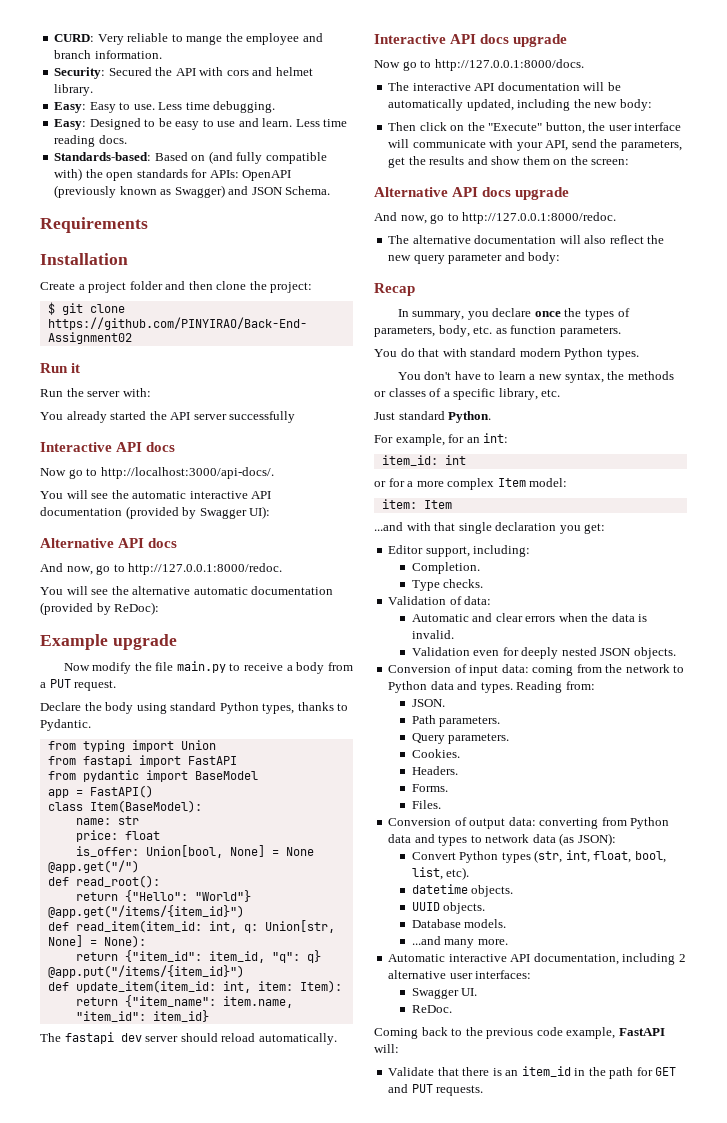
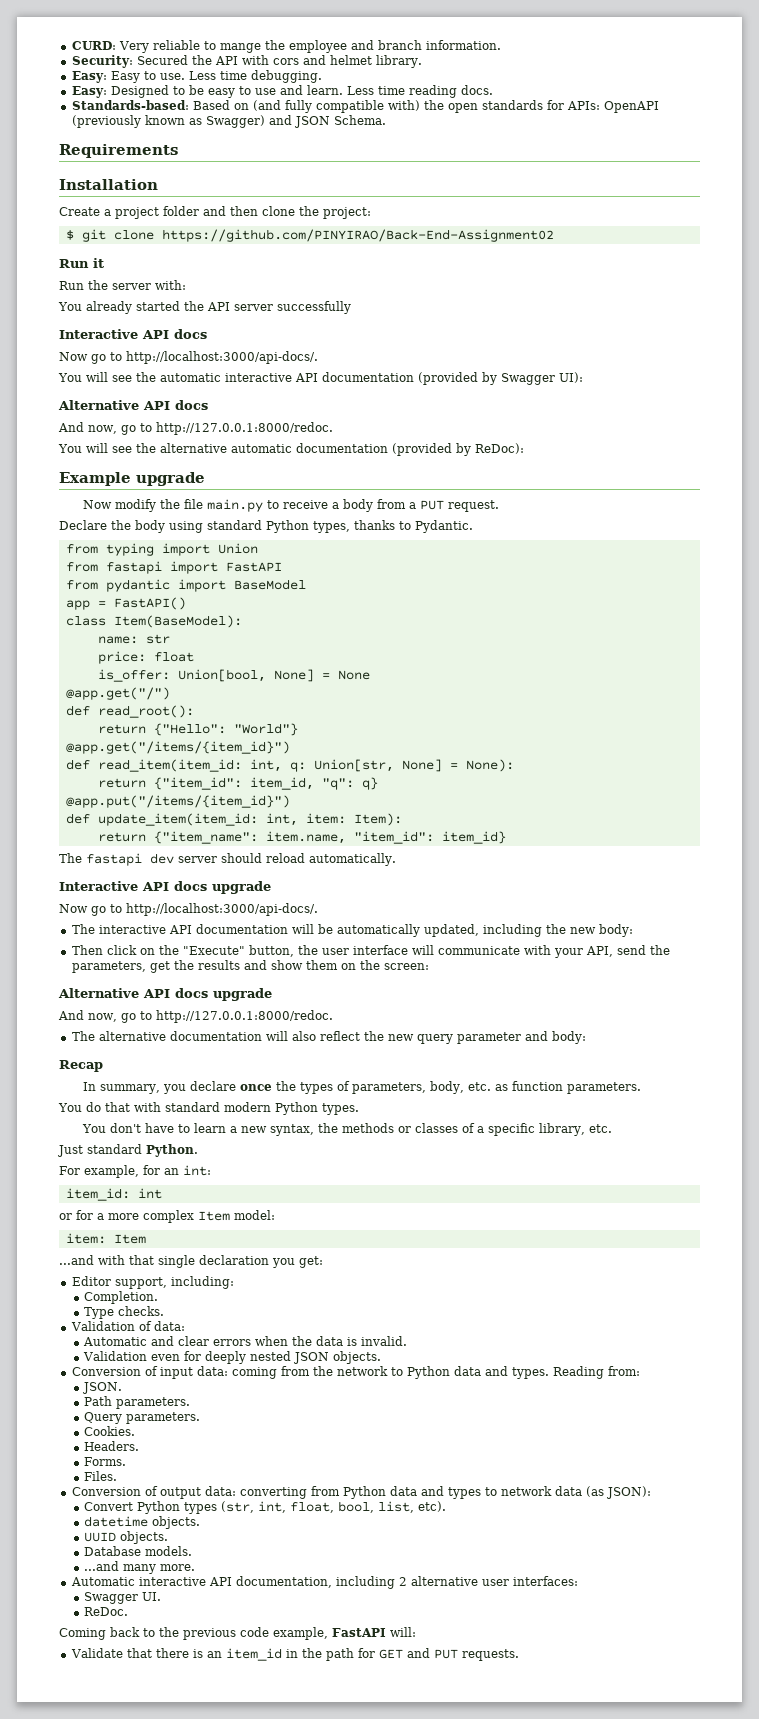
  Interactive API docs upgrade
- Now go to http://127.0.0.1:8000/docs.
+ Now go to http://localhost:3000/api-docs/.

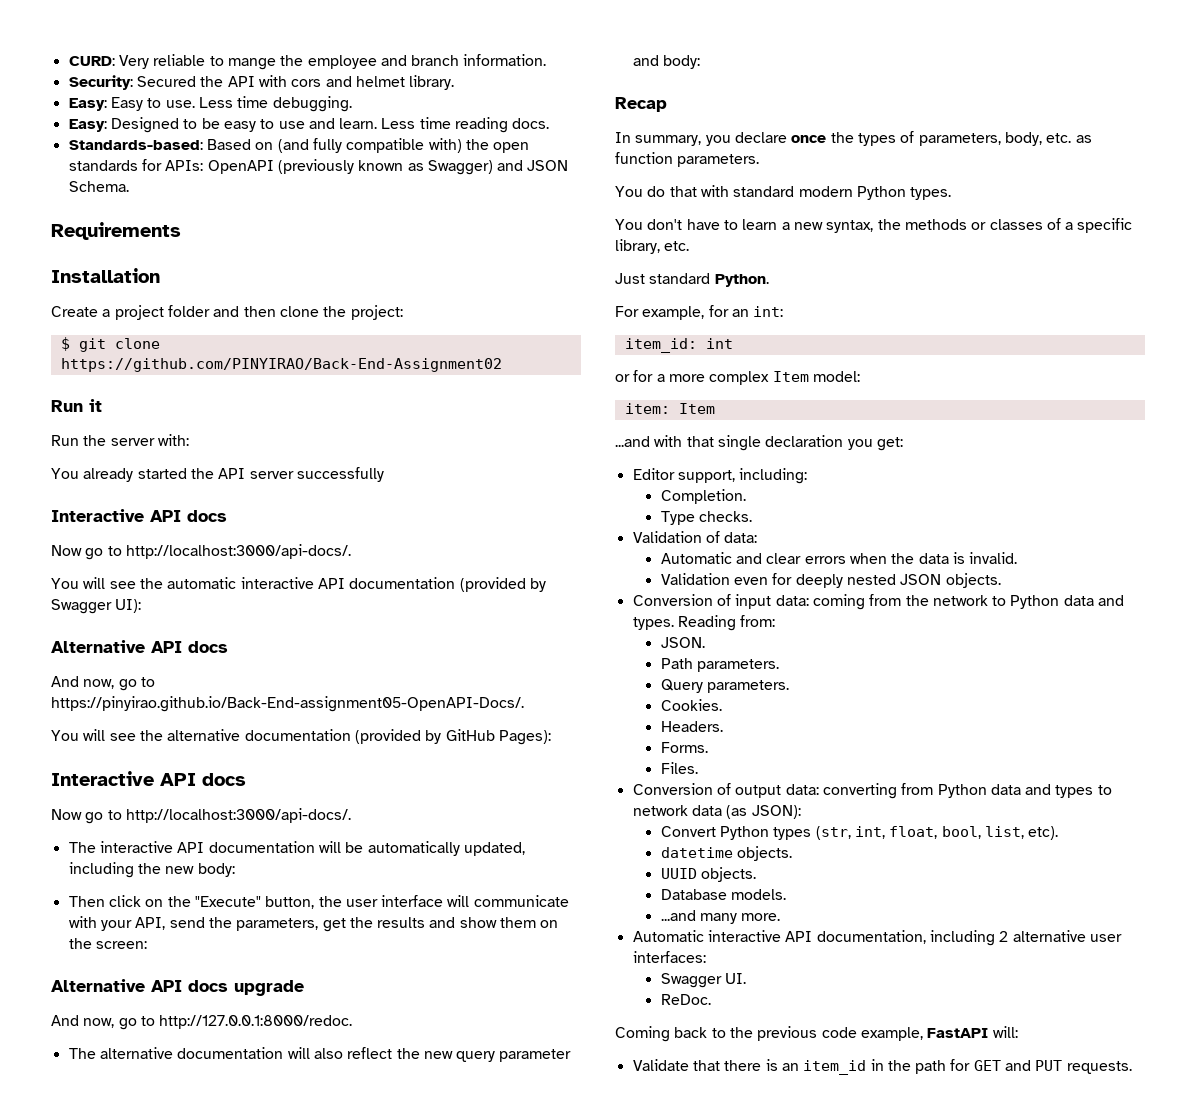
  You will see the automatic interactive API documentation (provided by Swagger UI):
  Alternative API docs
- And now, go to http://127.0.0.1:8000/redoc.
+ And now, go to https://pinyirao.github.io/Back-End-assignment05-OpenAPI-Docs/.
- You will see the alternative automatic documentation (provided by ReDoc):
- Example upgrade
- Now modify the file main.py to receive a body from a PUT request.
- Declare the body using standard Python types, thanks to Pydantic.
- from typing import Union
- from fastapi import FastAPI
- from pydantic import BaseModel
- app = FastAPI()
- class Item(BaseModel):
- name: str
- price: float
- is_offer: Union[bool, None] = None
- @app.get("/")
- def read_root():
- return {"Hello": "World"}
- @app.get("/items/{item_id}")
- def read_item(item_id: int, q: Union[str, None] = None):
- return {"item_id": item_id, "q": q}
- @app.put("/items/{item_id}")
- def update_item(item_id: int, item: Item):
- return {"item_name": item.name, "item_id": item_id}
- The fastapi dev server should reload automatically.
- Interactive API docs upgrade
+ You will see the alternative documentation (provided by GitHub Pages):
+ Interactive API docs

